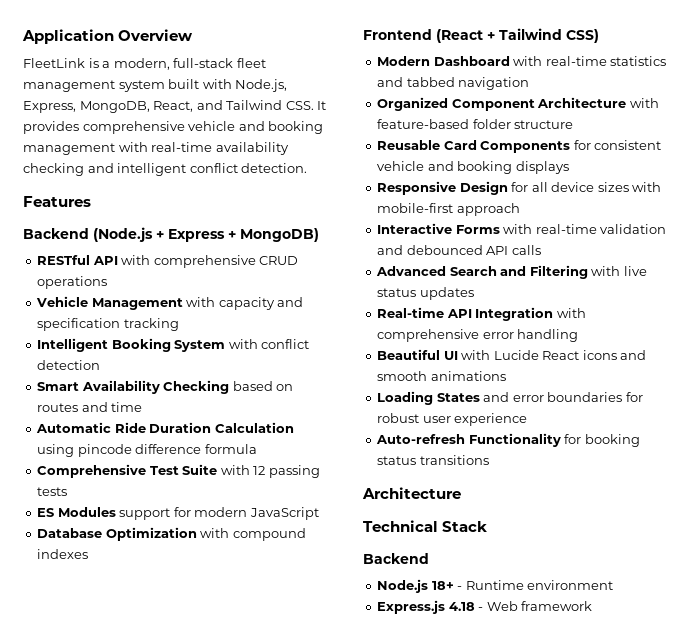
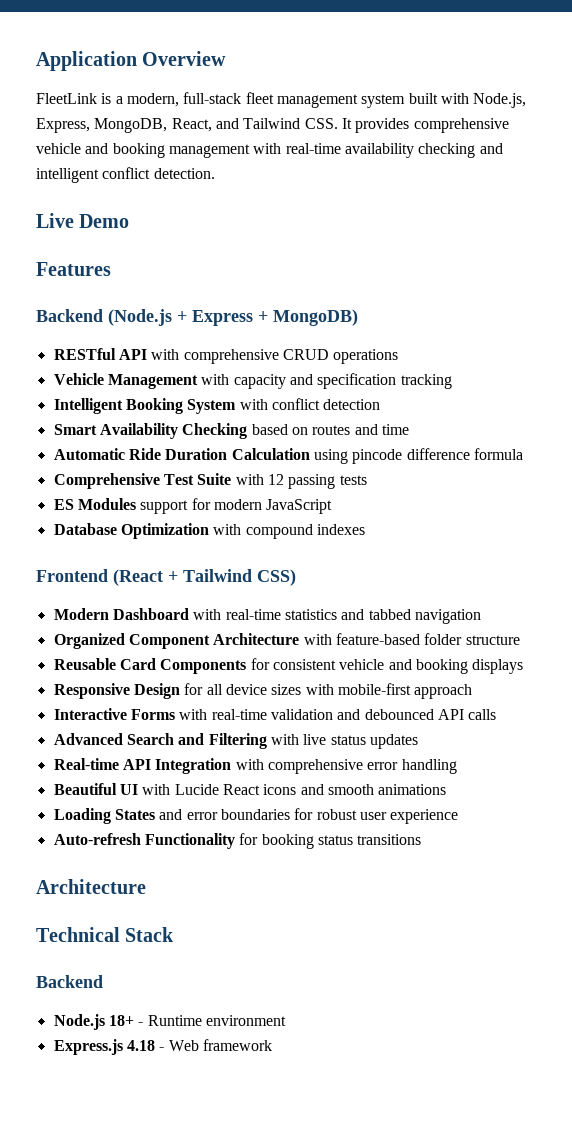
+ Live Demo

